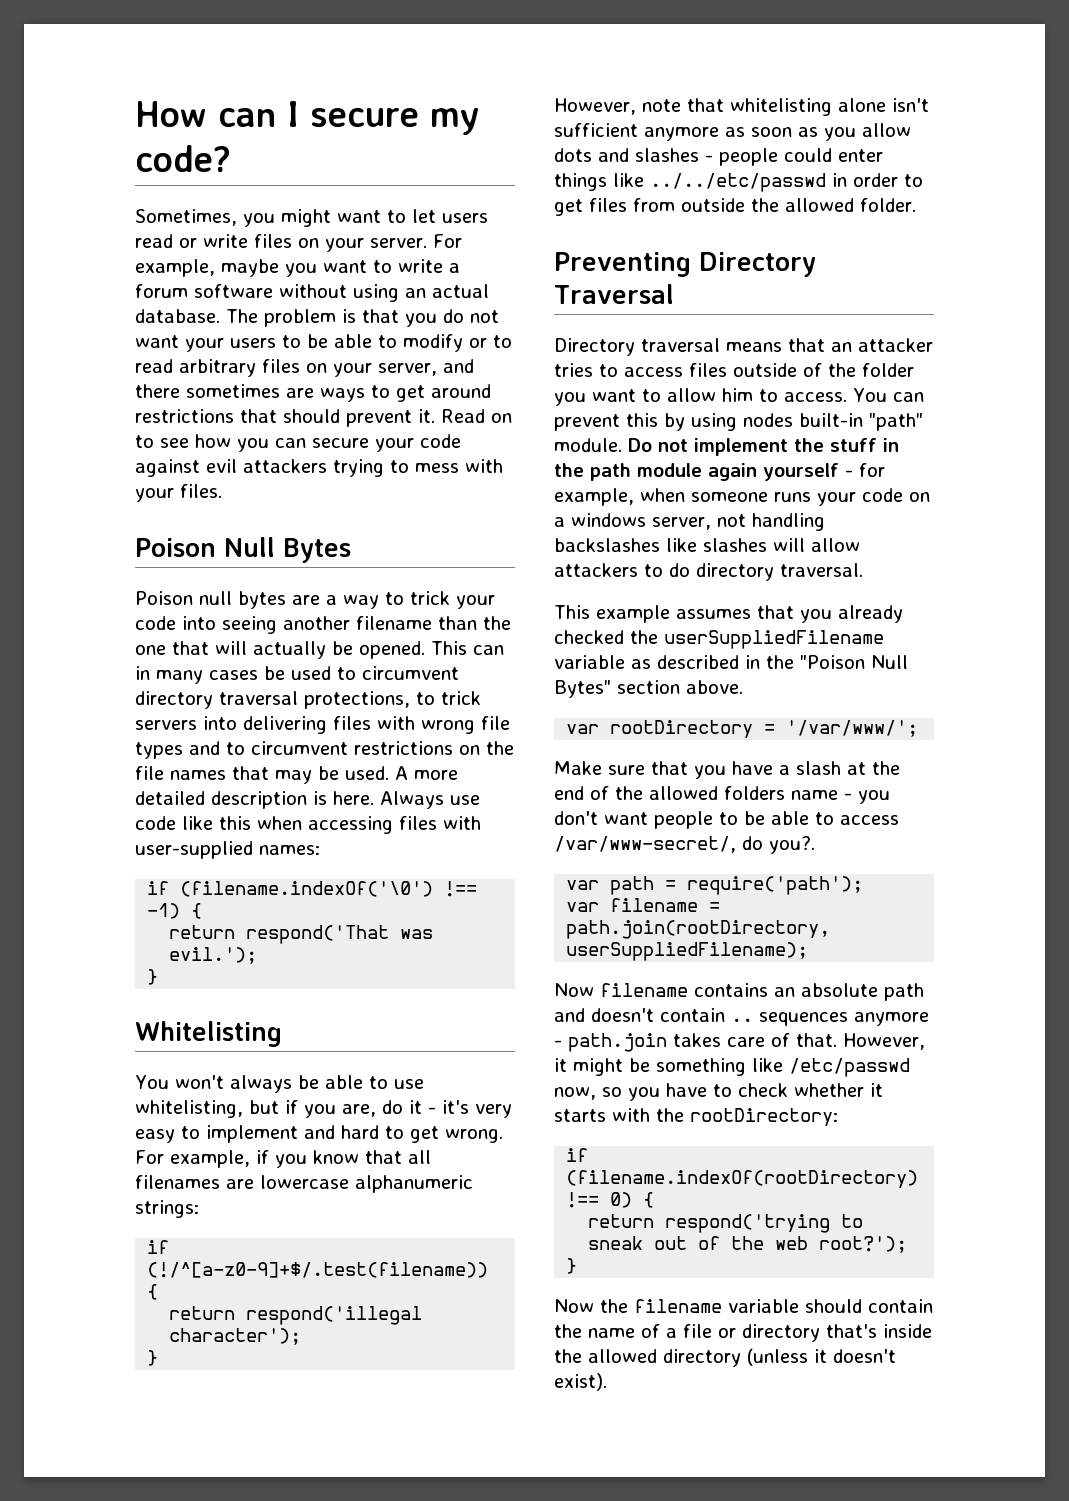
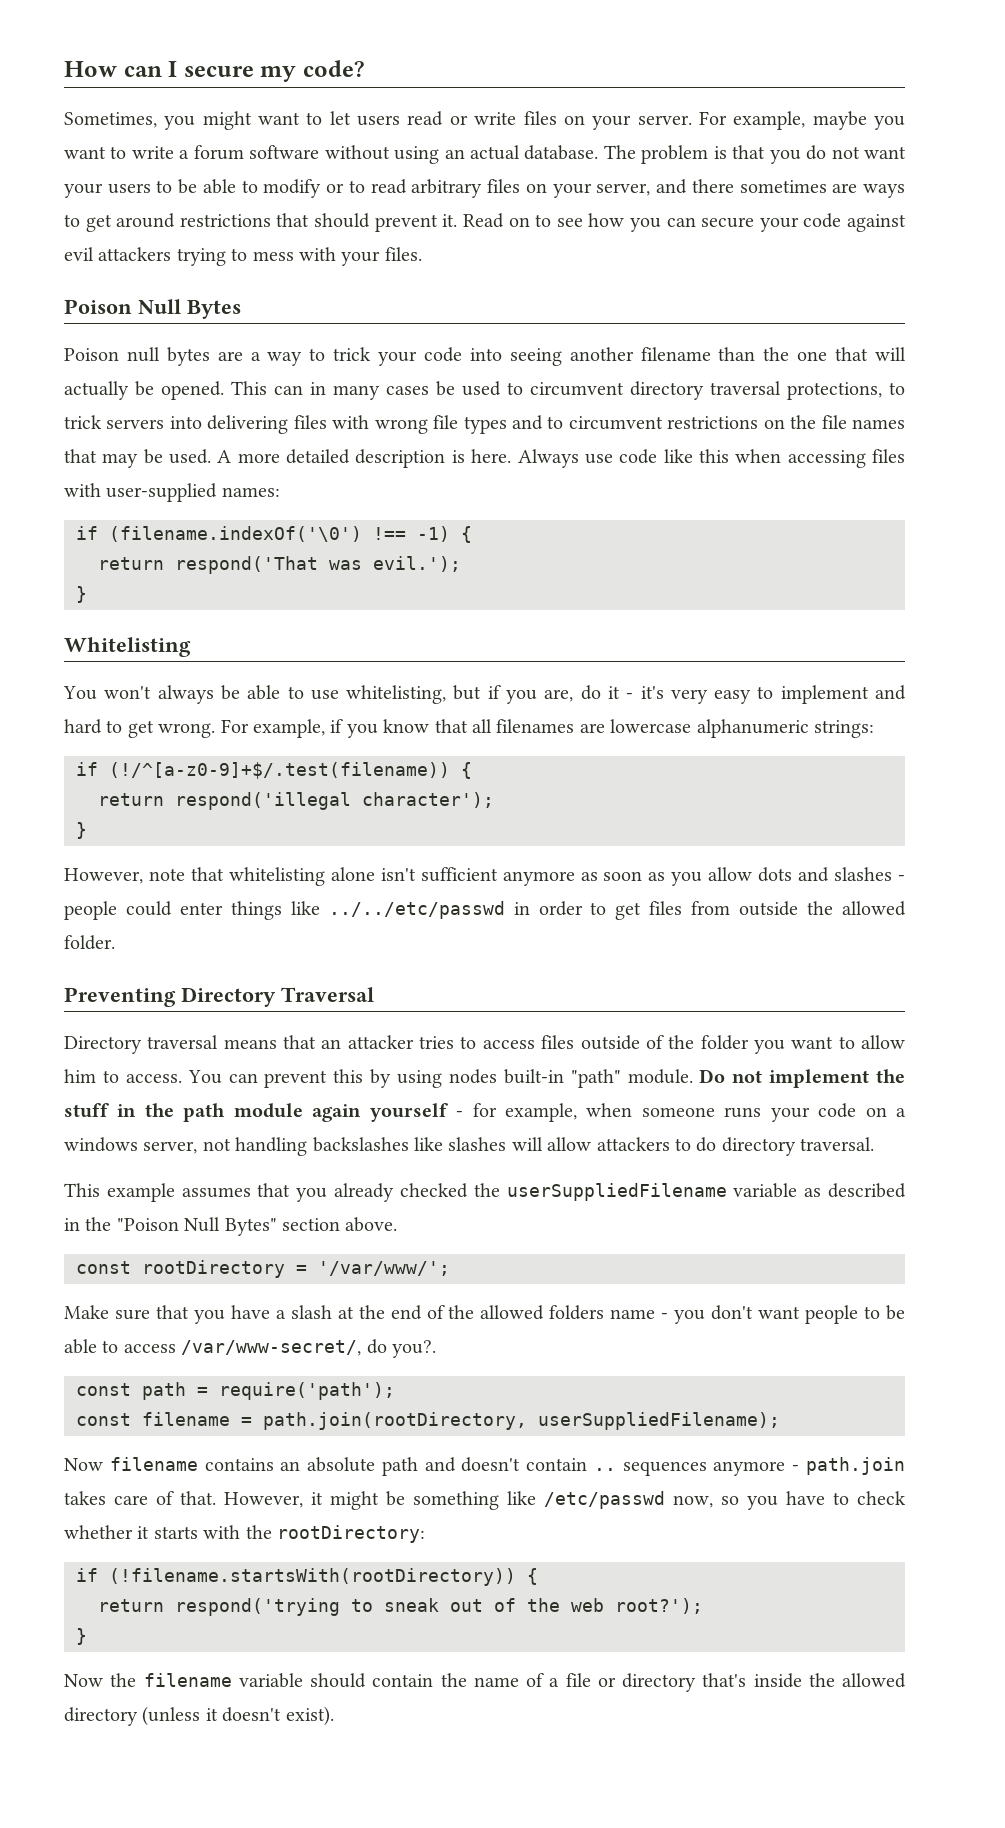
- var rootDirectory = '/var/www/';
+ const rootDirectory = '/var/www/';
- var path = require('path');
+ const path = require('path');
- var filename = path.join(rootDirectory, userSuppliedFilename);
+ const filename = path.join(rootDirectory, userSuppliedFilename);
- if (filename.indexOf(rootDirectory) !== 0) {
+ if (!filename.startsWith(rootDirectory)) {

